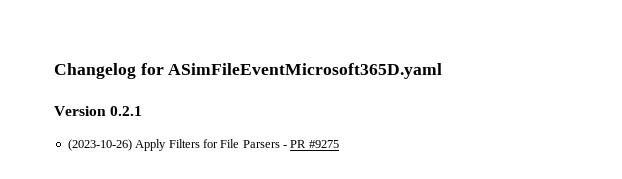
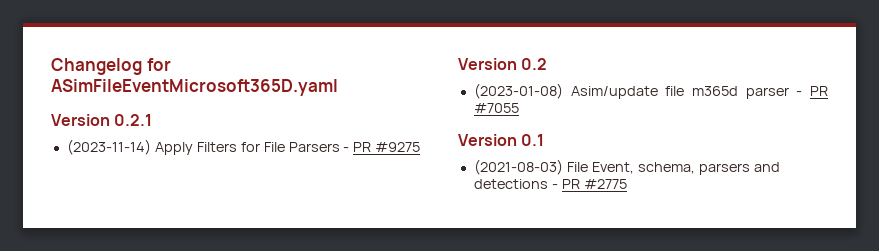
- (2023-10-26) Apply Filters for File Parsers - PR #9275
+ (2023-11-14) Apply Filters for File Parsers - PR #9275
+ Version 0.2
+ (2023-01-08) Asim/update file m365d parser - PR #7055
+ Version 0.1
+ (2021-08-03) File Event, schema, parsers and detections - PR #2775

